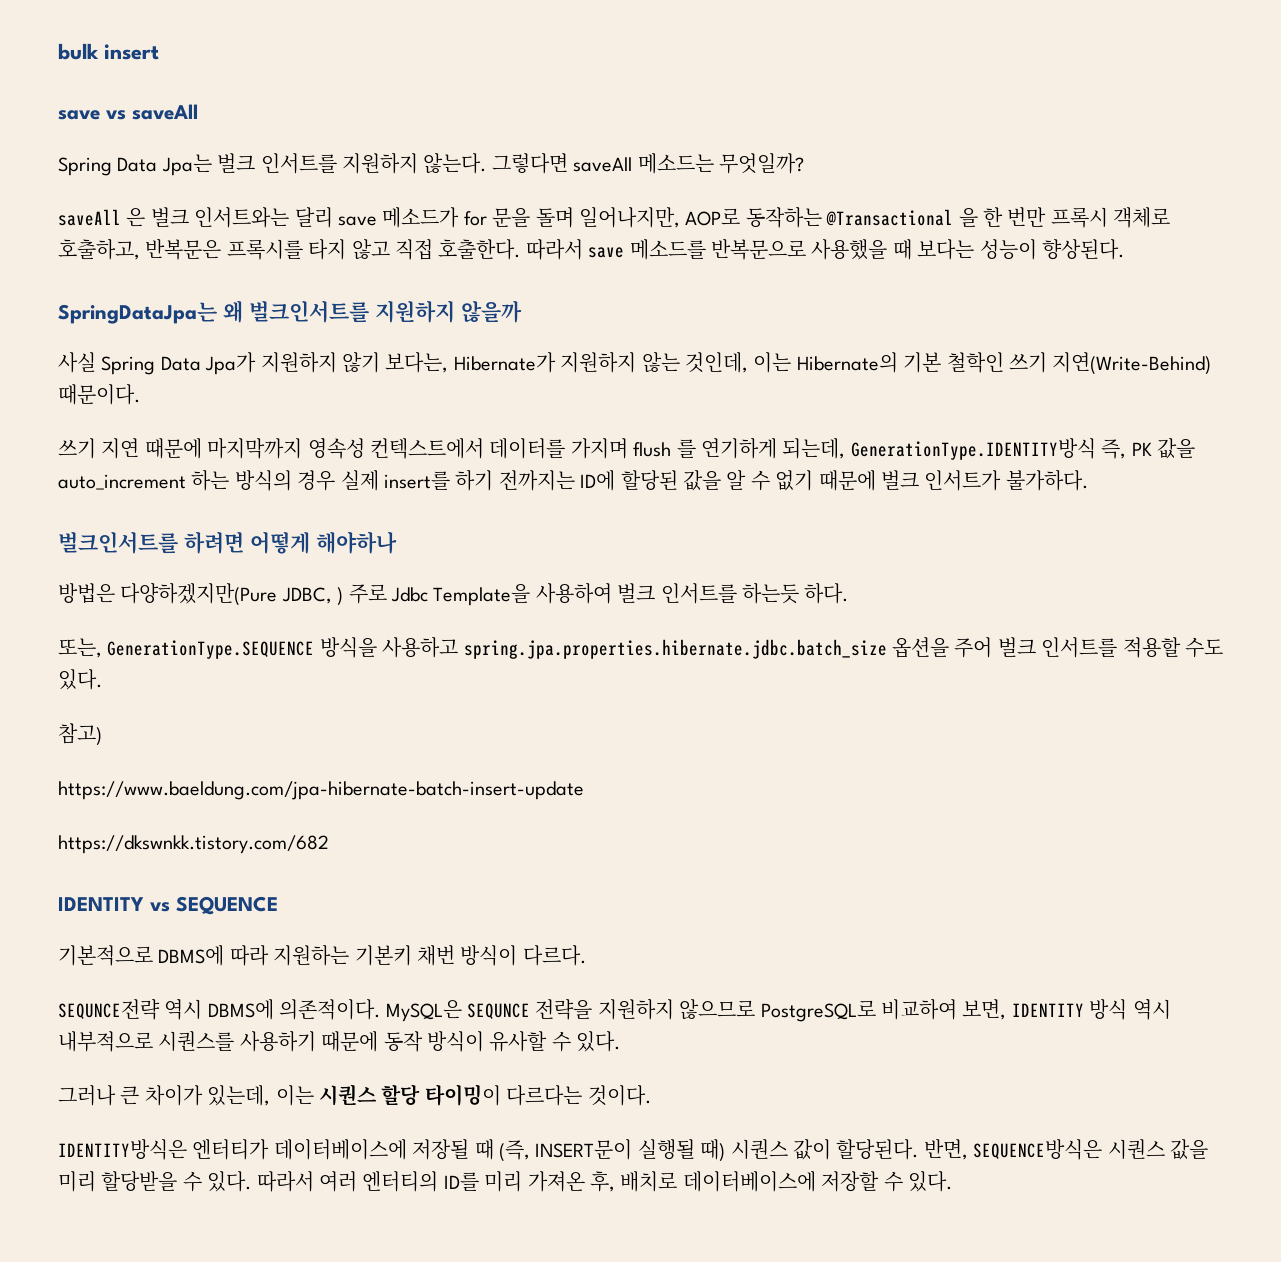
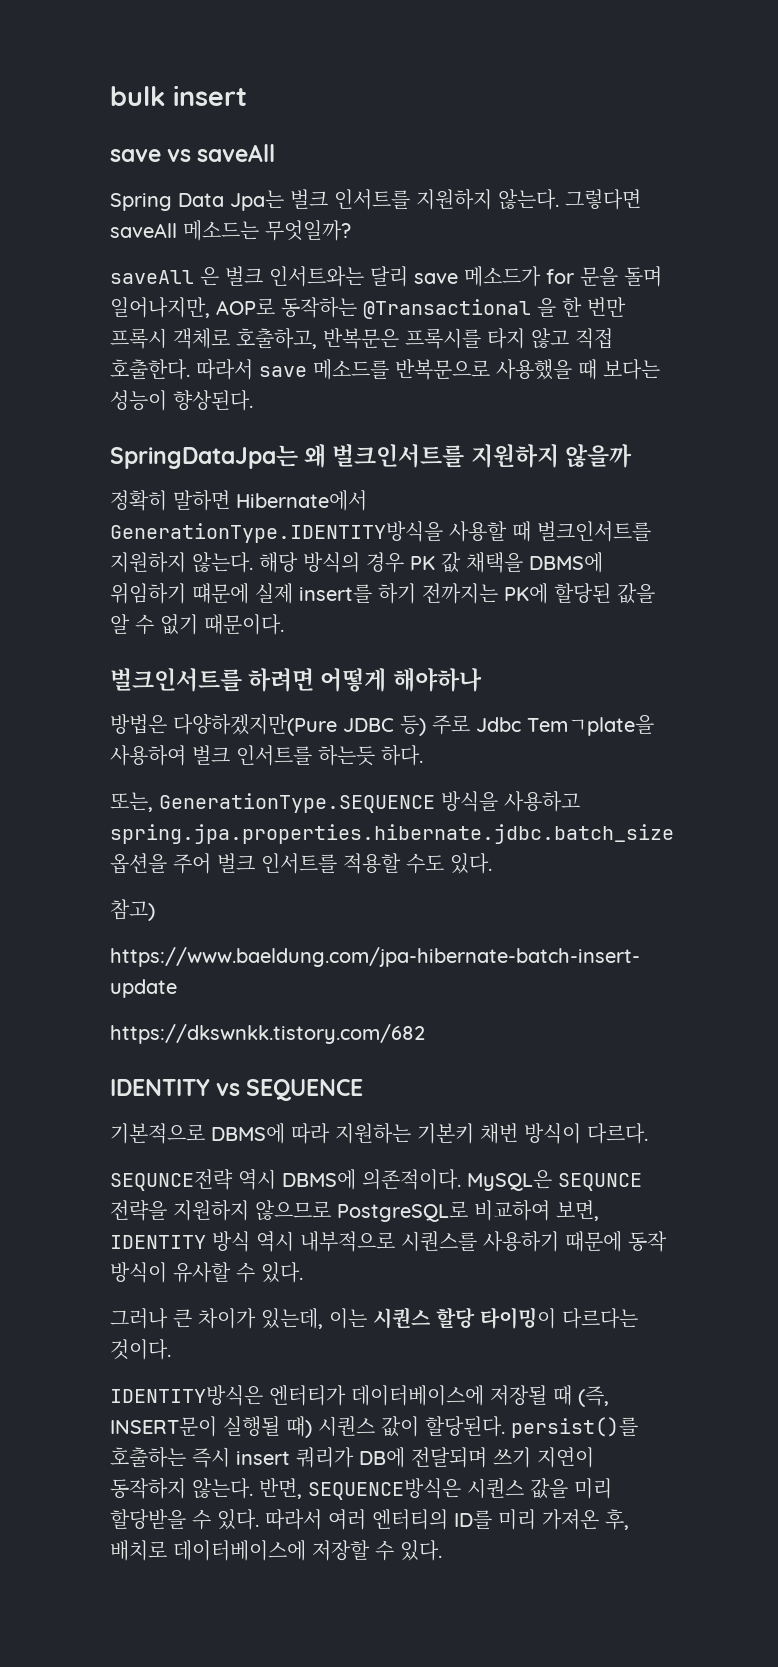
- 사실 Spring Data Jpa가 지원하지 않기 보다는, Hibernate가 지원하지 않는 것인데, 이는 Hibernate의 기본 철학인 쓰기 지연(Write-Behind) 때문이다.
- 쓰기 지연 때문에 마지막까지 영속성 컨텍스트에서 데이터를 가지며 flush 를 연기하게 되는데, GenerationType.IDENTITY방식 즉, PK 값을 auto_increment 하는 방식의 경우 실제 insert를 하기 전까지는 ID에 할당된 값을 알 수 없기 때문에 벌크 인서트가 불가하다.
+ 정확히 말하면 Hibernate에서 GenerationType.IDENTITY방식을 사용할 때 벌크인서트를 지원하지 않는다. 해당 방식의 경우 PK 값 채택을 DBMS에 위임하기 떄문에 실제 insert를 하기 전까지는 PK에 할당된 값을 알 수 없기 때문이다.
- 방법은 다양하겠지만(Pure JDBC, ) 주로 Jdbc Template을 사용하여 벌크 인서트를 하는듯 하다.
+ 방법은 다양하겠지만(Pure JDBC 등) 주로 Jdbc Temㄱplate을 사용하여 벌크 인서트를 하는듯 하다.
- IDENTITY방식은 엔터티가 데이터베이스에 저장될 때 (즉, INSERT문이 실행될 때) 시퀀스 값이 할당된다.
+ IDENTITY방식은 엔터티가 데이터베이스에 저장될 때 (즉, INSERT문이 실행될 때) 시퀀스 값이 할당된다. persist()를 호출하는 즉시 insert 쿼리가 DB에 전달되며 쓰기 지연이 동작하지 않는다.

